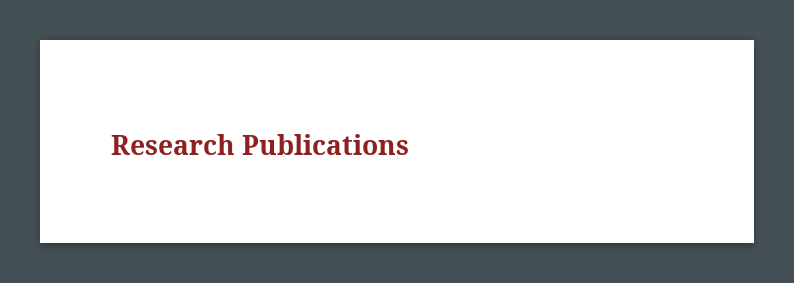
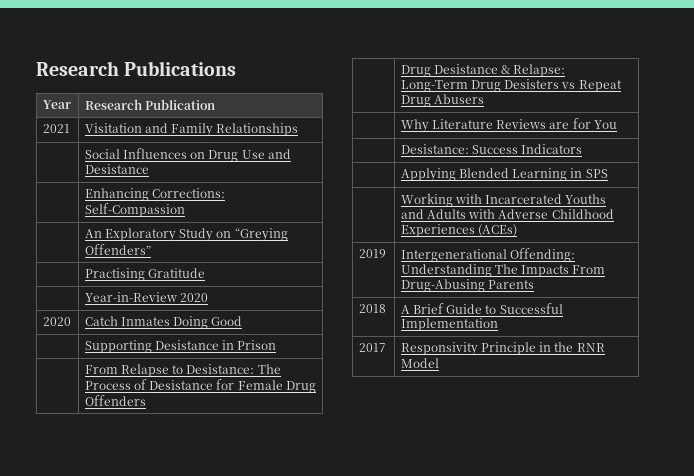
+ Year | Research Publication
+ 2021 | Visitation and Family Relationships
+ | Social Influences on Drug Use and Desistance
+ | Enhancing Corrections: Self-Compassion
+ | An Exploratory Study on “Greying Offenders”
+ | Practising Gratitude
+ | Year-in-Review 2020
+ 2020 | Catch Inmates Doing Good
+ | Supporting Desistance in Prison
+ | From Relapse to Desistance: The Process of Desistance for Female Drug Offenders
+ | Drug Desistance & Relapse: Long-Term Drug Desisters vs Repeat Drug Abusers
+ | Why Literature Reviews are for You
+ | Desistance: Success Indicators
+ | Applying Blended Learning in SPS
+ | Working with Incarcerated Youths and Adults with Adverse Childhood Experiences (ACEs)
+ 2019 | Intergenerational Offending: Understanding The Impacts From Drug-Abusing Parents
+ 2018 | A Brief Guide to Successful Implementation
+ 2017 | Responsivity Principle in the RNR Model

